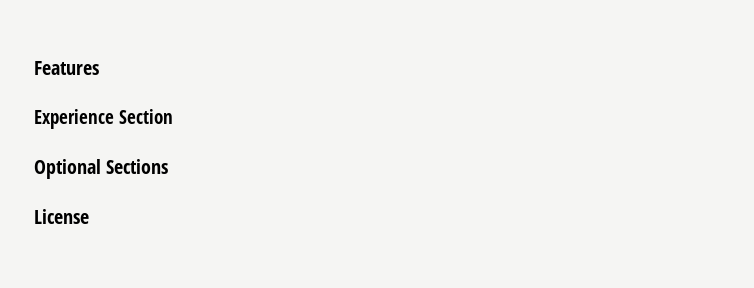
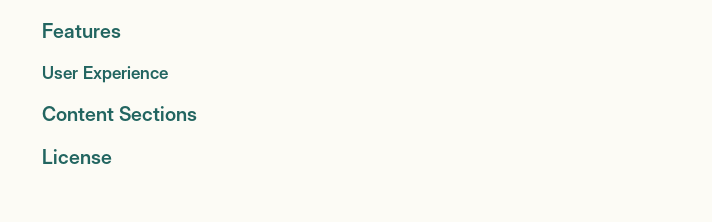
- Experience Section
- Optional Sections
+ User Experience
+ Content Sections

